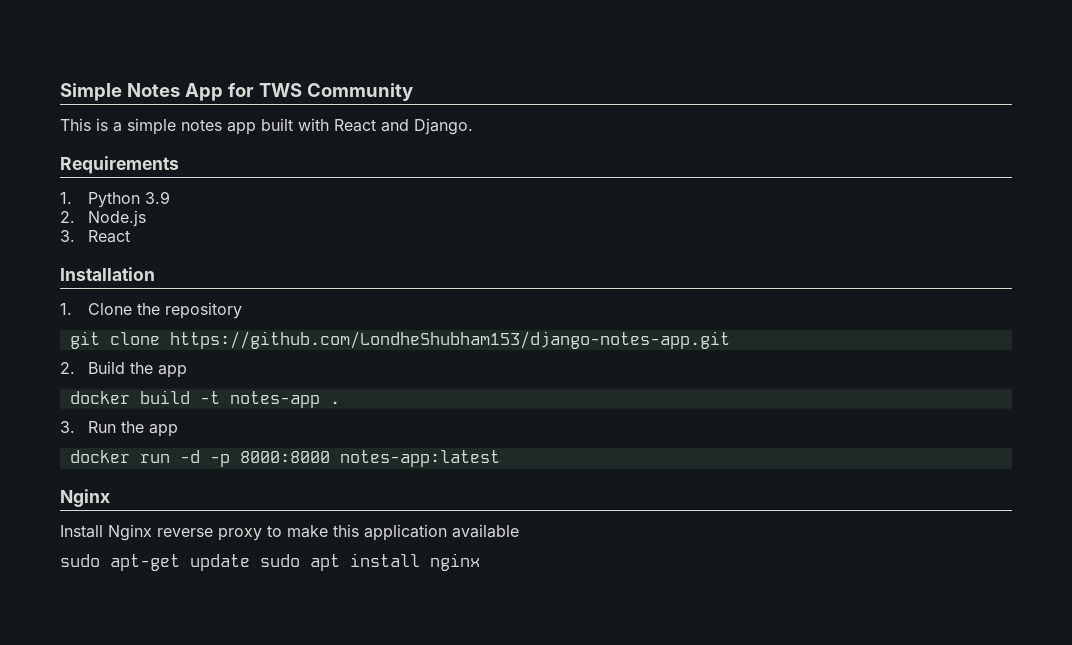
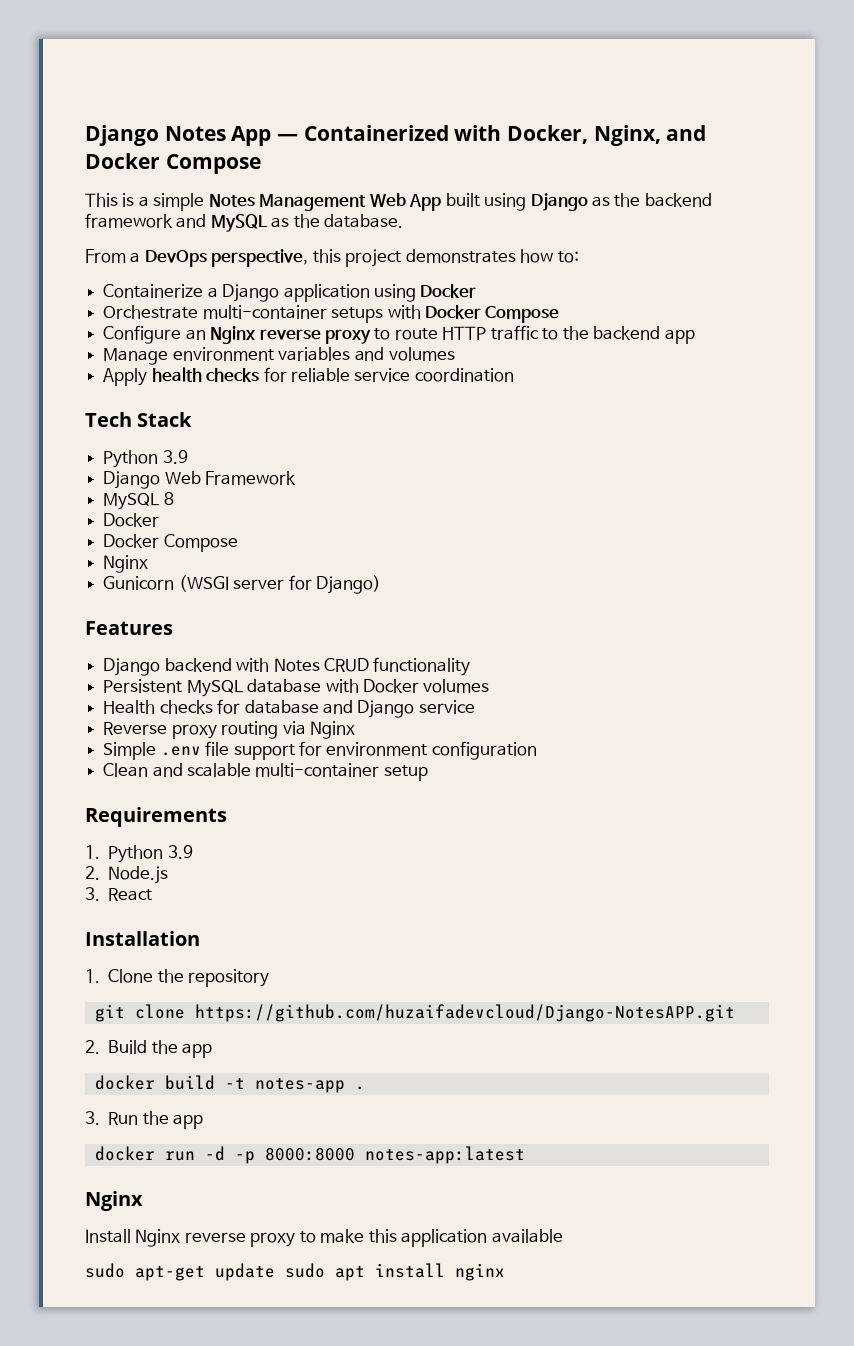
- Simple Notes App for TWS Community
- This is a simple notes app built with React and Django.
+ Django Notes App — Containerized with Docker, Nginx, and Docker Compose
+ This is a simple Notes Management Web App built using Django as the backend framework and MySQL as the database.
+ From a DevOps perspective, this project demonstrates how to:
+ Containerize a Django application using Docker
+ Orchestrate multi-container setups with Docker Compose
+ Configure an Nginx reverse proxy to route HTTP traffic to the backend app
+ Manage environment variables and volumes
+ Apply health checks for reliable service coordination
+ Tech Stack
+ Python 3.9
+ Django Web Framework
+ MySQL 8
+ Docker
+ Docker Compose
+ Nginx
+ Gunicorn (WSGI server for Django)
+ Features
+ Django backend with Notes CRUD functionality
+ Persistent MySQL database with Docker volumes
+ Health checks for database and Django service
+ Reverse proxy routing via Nginx
+ Simple .env file support for environment configuration
+ Clean and scalable multi-container setup
- git clone https://github.com/LondheShubham153/django-notes-app.git
+ git clone https://github.com/huzaifadevcloud/Django-NotesAPP.git

